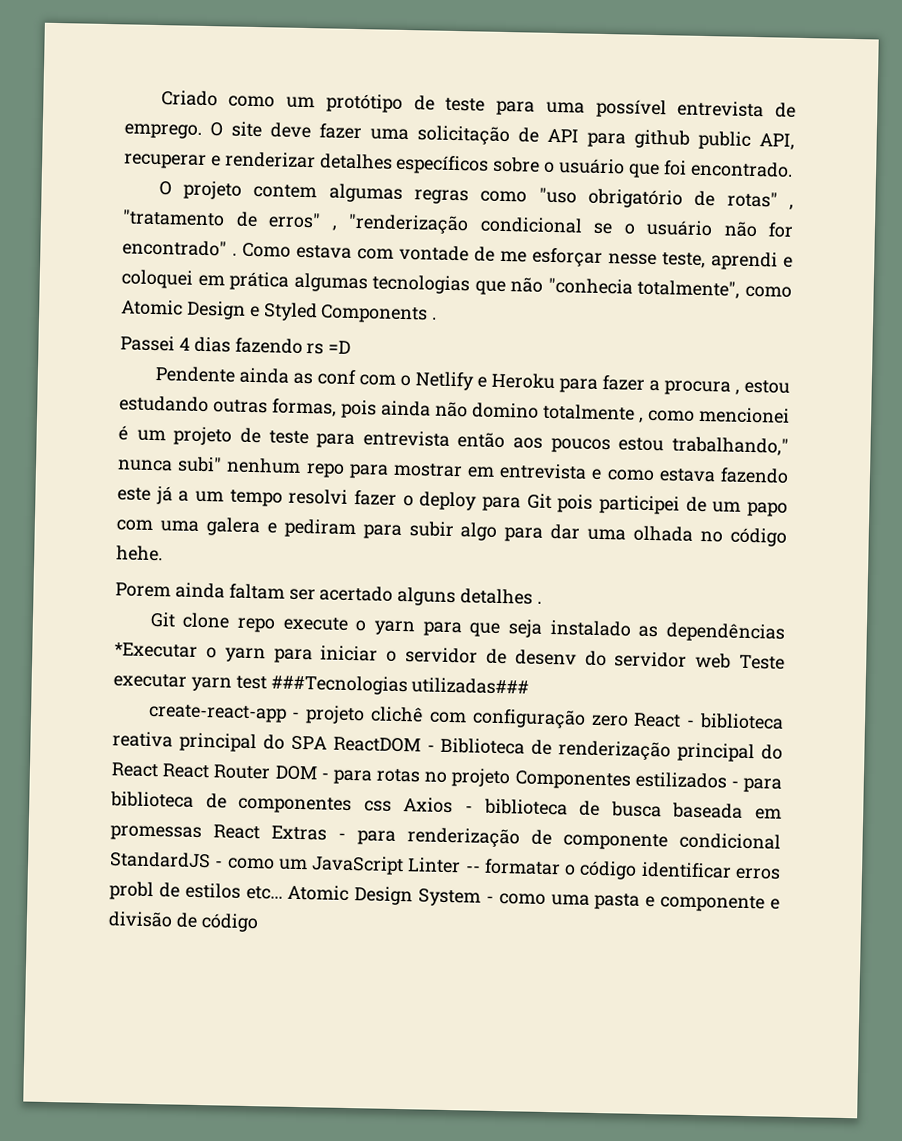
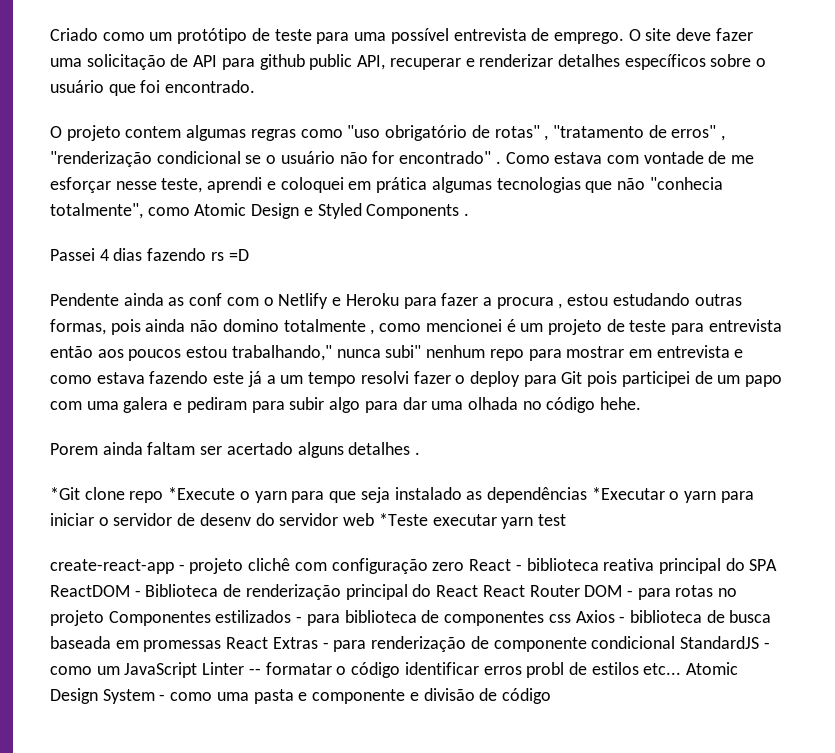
- Git clone repo execute o yarn para que seja instalado as dependências *Executar o yarn para iniciar o servidor de desenv do servidor web Teste executar yarn test ###Tecnologias utilizadas###
+ *Git clone repo *Execute o yarn para que seja instalado as dependências *Executar o yarn para iniciar o servidor de desenv do servidor web *Teste executar yarn test

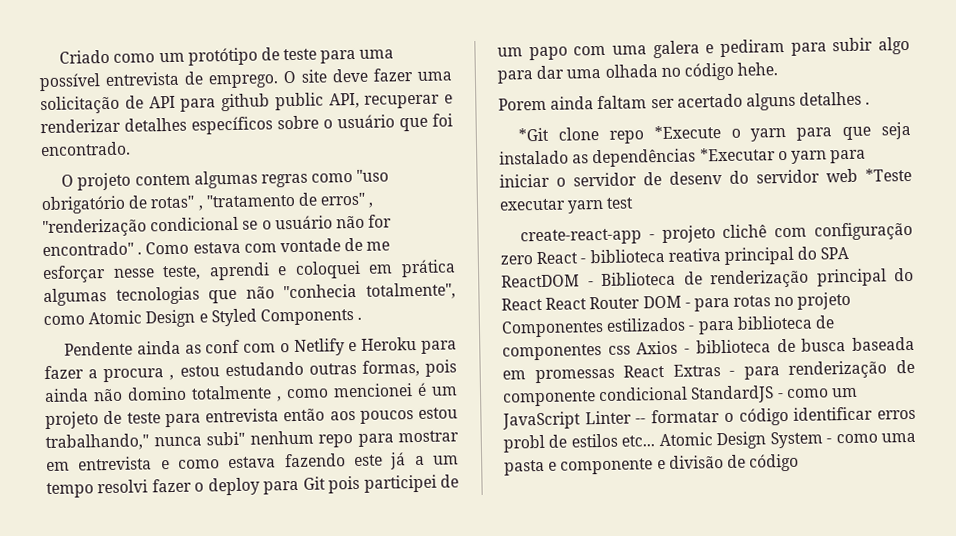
- Passei 4 dias fazendo rs =D

